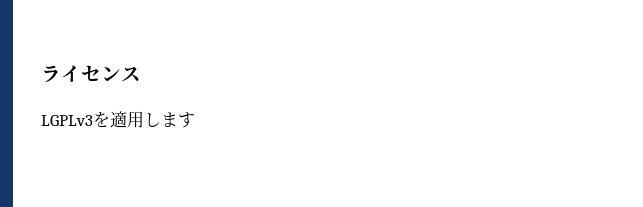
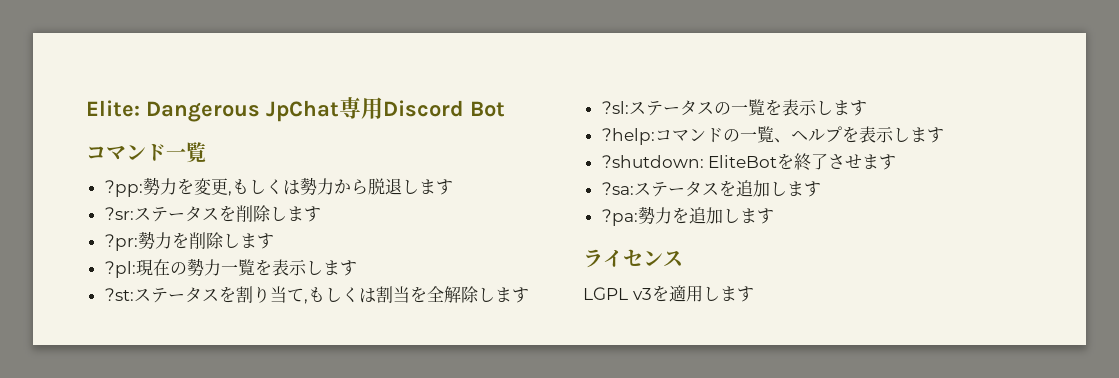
+ Elite: Dangerous JpChat専用Discord Bot
+ コマンド一覧
+ ?pp:勢力を変更,もしくは勢力から脱退します
+ ?sr:ステータスを削除します
+ ?pr:勢力を削除します
+ ?pl:現在の勢力一覧を表示します
+ ?st:ステータスを割り当て,もしくは割当を全解除します
+ ?sl:ステータスの一覧を表示します
+ ?help:コマンドの一覧、ヘルプを表示します
+ ?shutdown: EliteBotを終了させます
+ ?sa:ステータスを追加します
+ ?pa:勢力を追加します
- LGPLv3を適用します
+ LGPL v3を適用します

